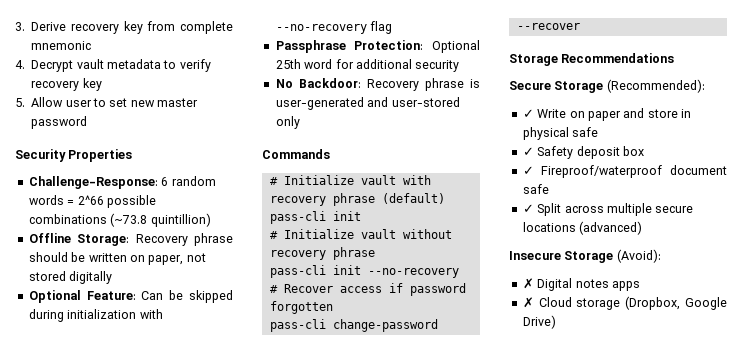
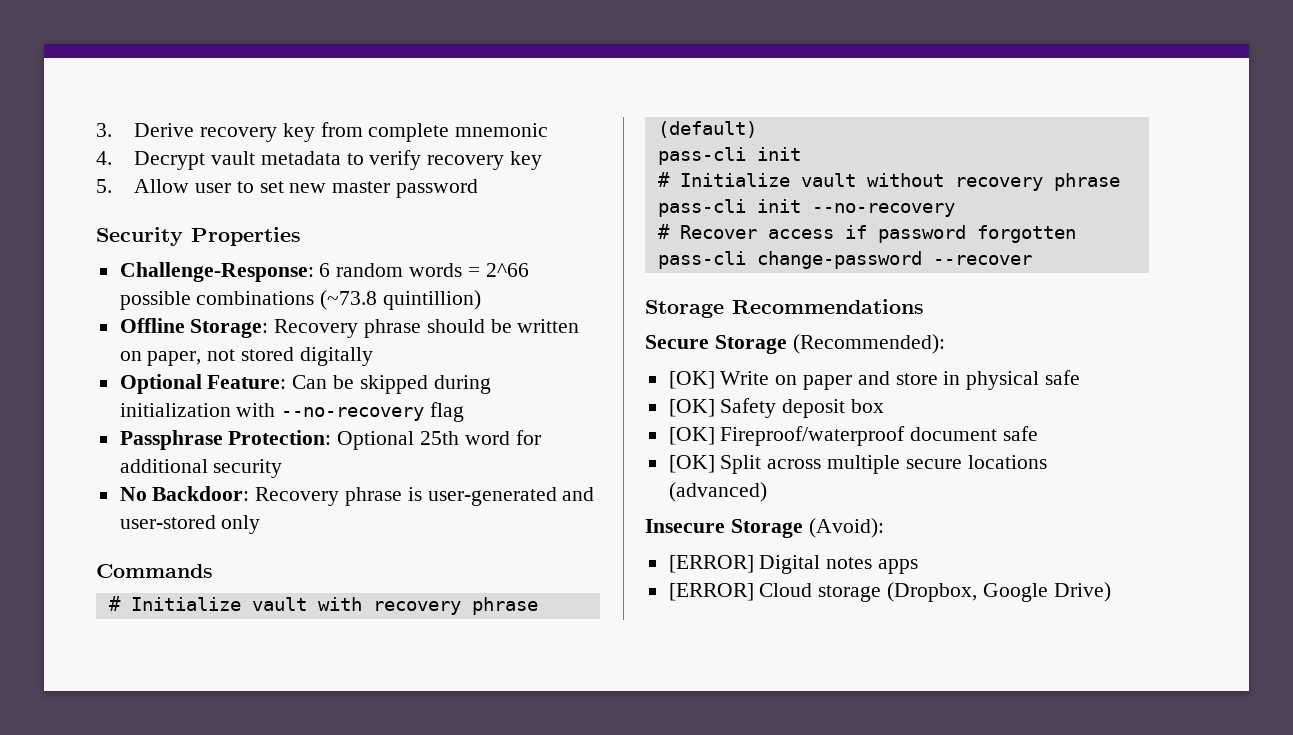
- ✓ Write on paper and store in physical safe
+ [OK] Write on paper and store in physical safe
- ✓ Safety deposit box
+ [OK] Safety deposit box
- ✓ Fireproof/waterproof document safe
+ [OK] Fireproof/waterproof document safe
- ✓ Split across multiple secure locations (advanced)
+ [OK] Split across multiple secure locations (advanced)
- ✗ Digital notes apps
+ [ERROR] Digital notes apps
- ✗ Cloud storage (Dropbox, Google Drive)
+ [ERROR] Cloud storage (Dropbox, Google Drive)

